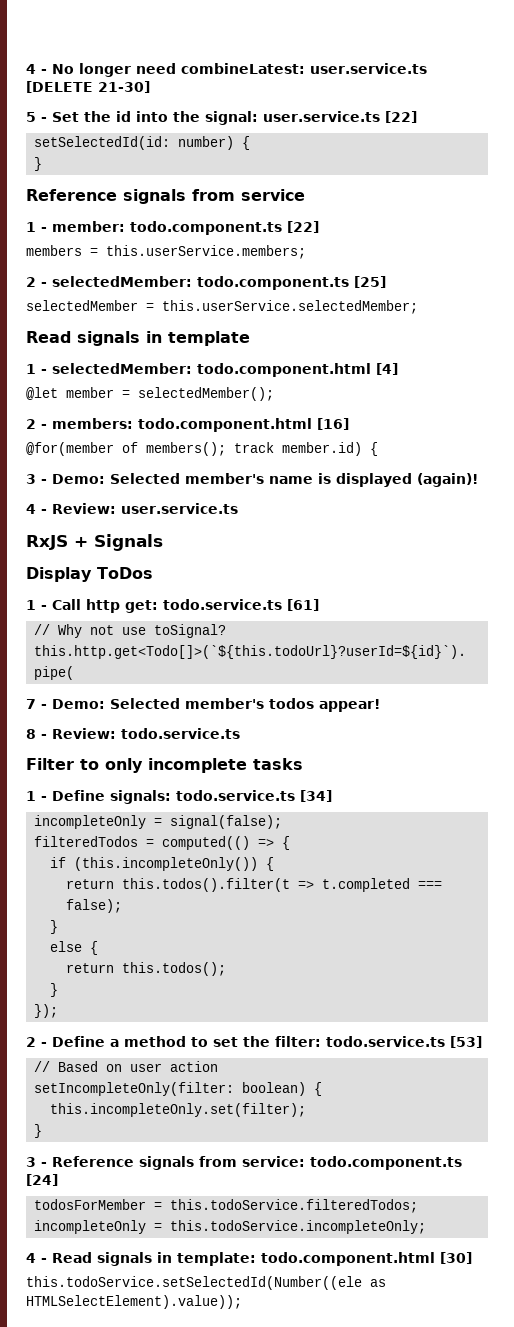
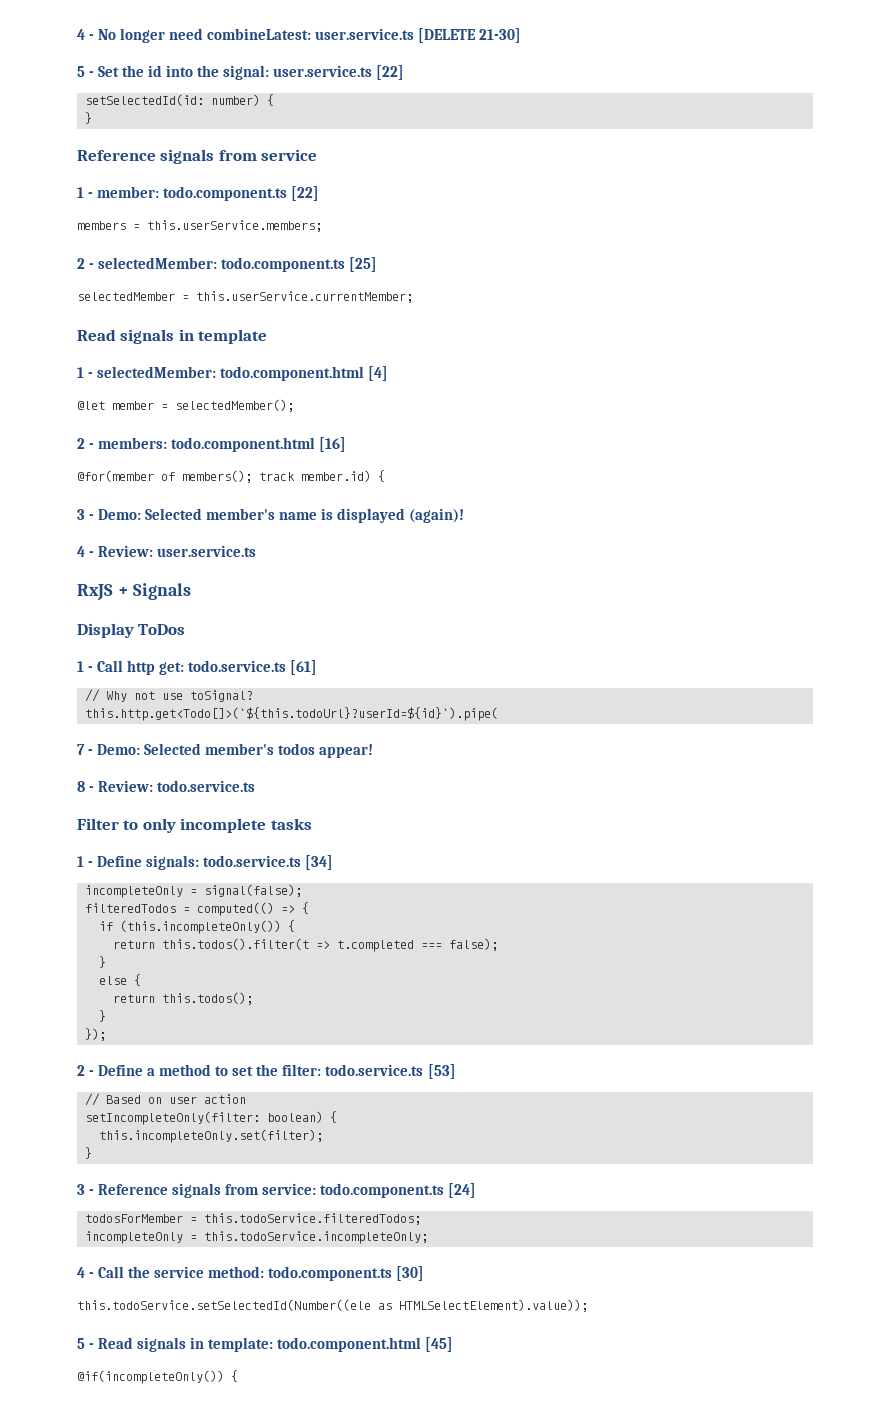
- selectedMember = this.userService.selectedMember;
+ selectedMember = this.userService.currentMember;
- 4 - Read signals in template: todo.component.html [30]
+ 4 - Call the service method: todo.component.ts [30]
  this.todoService.setSelectedId(Number((ele as HTMLSelectElement).value));
+ 5 - Read signals in template: todo.component.html [45]
+ @if(incompleteOnly()) {

